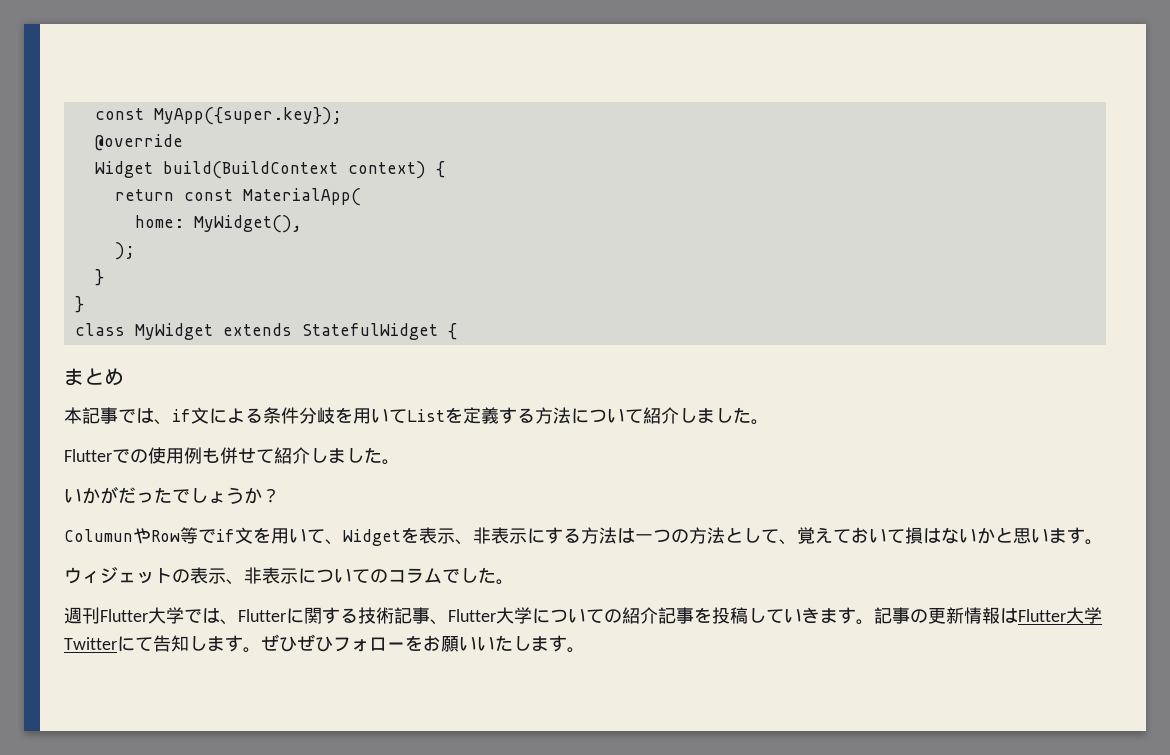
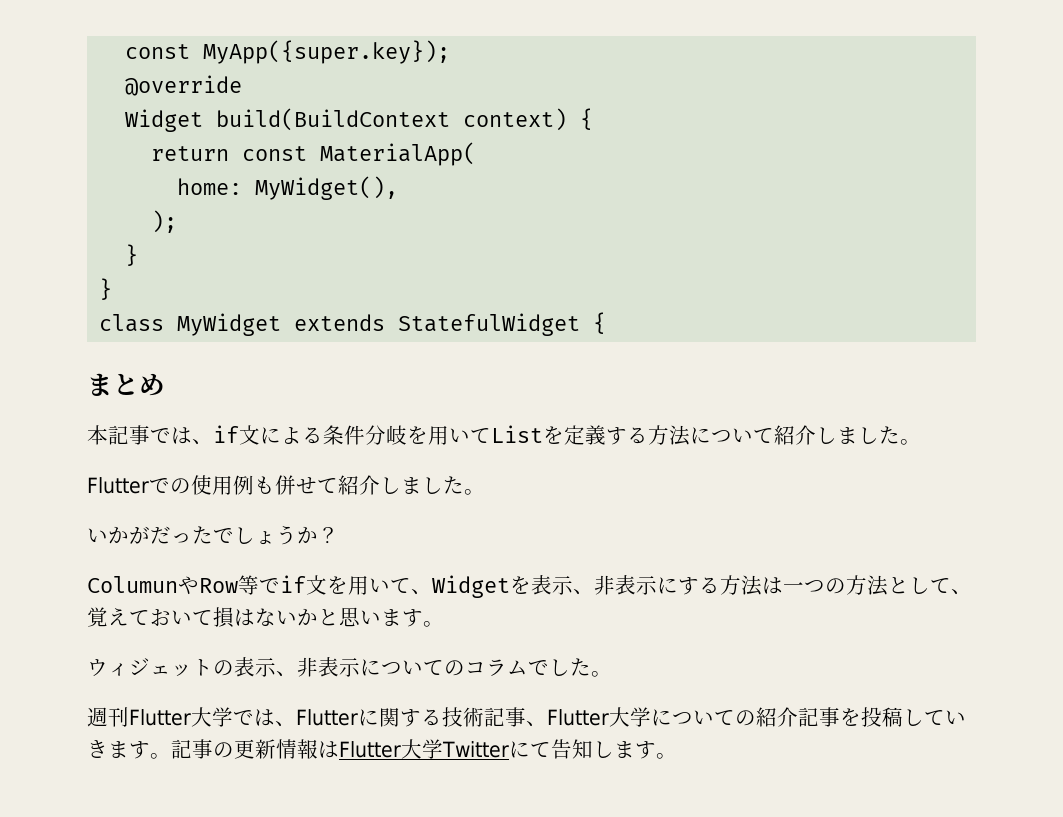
- ぜひぜひフォローをお願いいたします。

